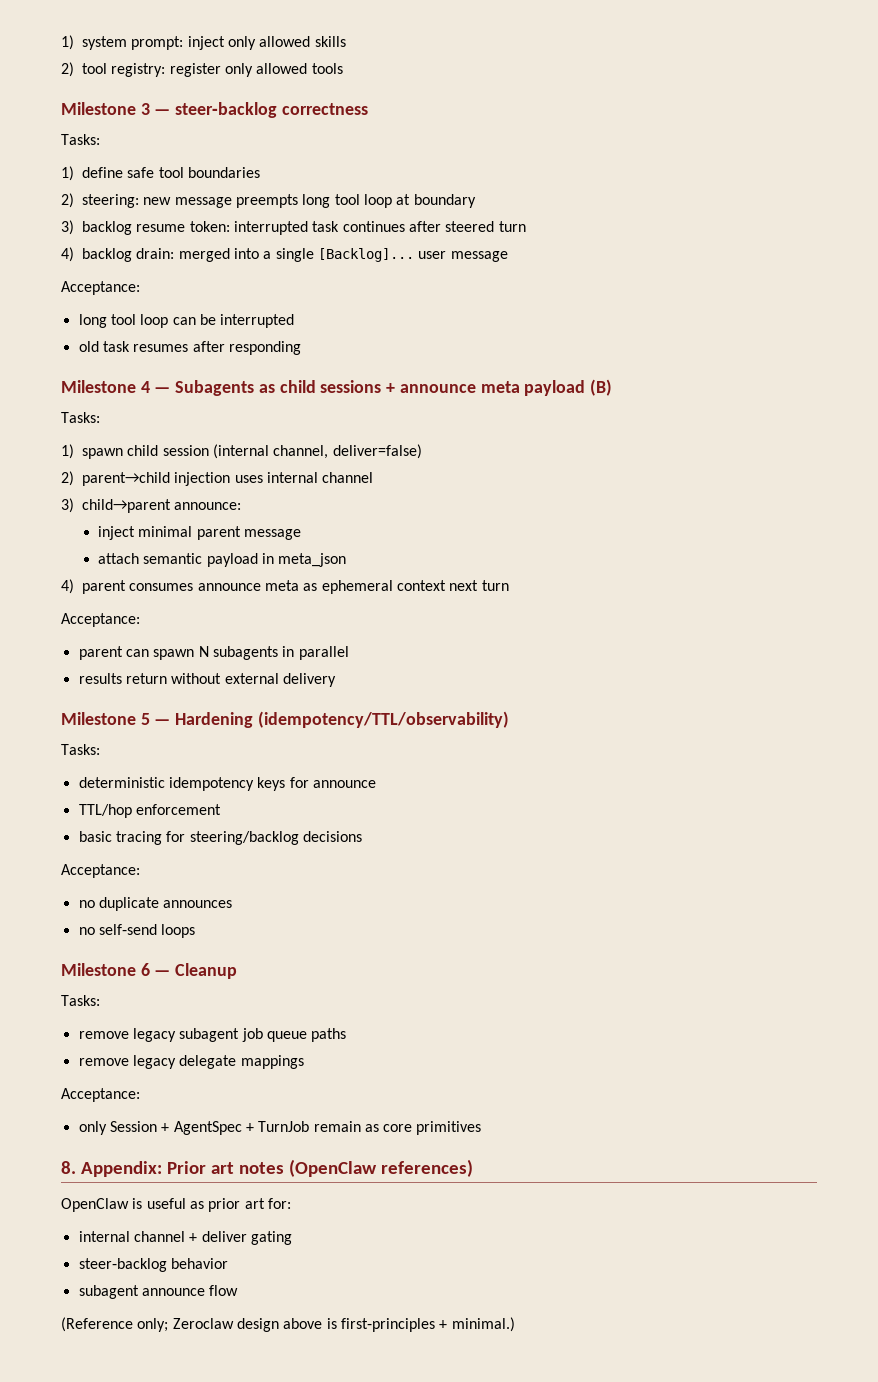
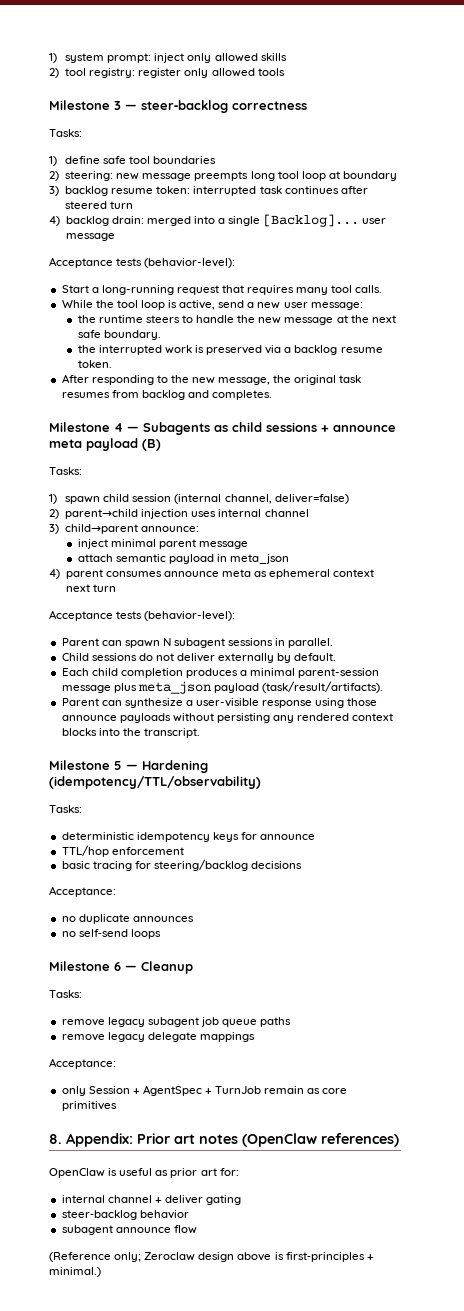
  4) backlog drain: merged into a single [Backlog]... user message
- Acceptance:
- long tool loop can be interrupted
- old task resumes after responding
+ Acceptance tests (behavior-level):
+ Start a long-running request that requires many tool calls.
+ While the tool loop is active, send a new user message:
+ the runtime steers to handle the new message at the next safe boundary.
+ the interrupted work is preserved via a backlog resume token.
+ After responding to the new message, the original task resumes from backlog and completes.
  4) parent consumes announce meta as ephemeral context next turn
- Acceptance:
- parent can spawn N subagents in parallel
- results return without external delivery
+ Acceptance tests (behavior-level):
+ Parent can spawn N subagent sessions in parallel.
+ Child sessions do not deliver externally by default.
+ Each child completion produces a minimal parent-session message plus meta_json payload (task/result/artifacts).
+ Parent can synthesize a user-visible response using those announce payloads without persisting any rendered context blocks into the transcript.

